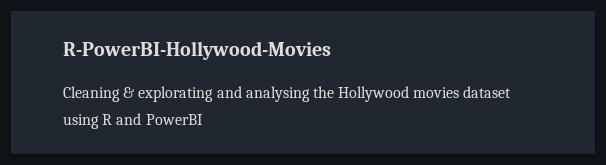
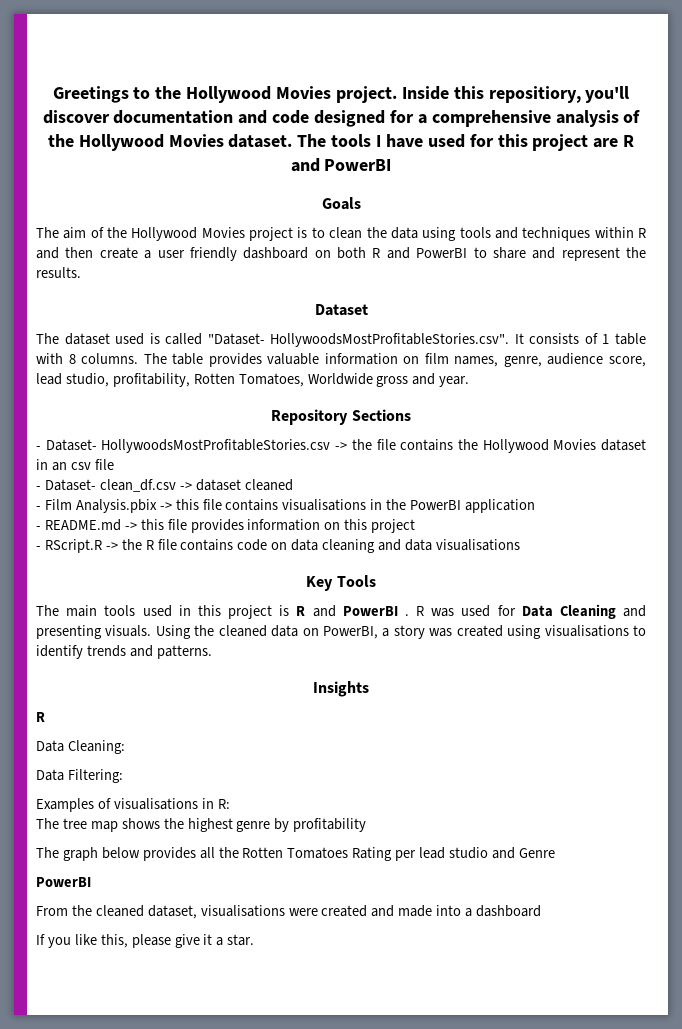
- R-PowerBI-Hollywood-Movies
- Cleaning & explorating and analysing the Hollywood movies dataset using R and PowerBI
+ Greetings to the Hollywood Movies project. Inside this repositiory, you'll discover documentation and code designed for a comprehensive analysis of the Hollywood Movies dataset. The tools I have used for this project are R and PowerBI
+ Goals
+ The aim of the Hollywood Movies project is to clean the data using tools and techniques within R and then create a user friendly dashboard on both R and PowerBI to share and represent the results.
+ Dataset
+ The dataset used is called "Dataset- HollywoodsMostProfitableStories.csv". It consists of 1 table with 8 columns. The table provides valuable information on film names, genre, audience score, lead studio, profitability, Rotten Tomatoes, Worldwide gross and year.
+ Repository Sections
+ - Dataset- HollywoodsMostProfitableStories.csv -> the file contains the Hollywood Movies dataset in an csv file
+ - Dataset- clean_df.csv -> dataset cleaned
+ - Film Analysis.pbix -> this file contains visualisations in the PowerBI application
+ - README.md -> this file provides information on this project
+ - RScript.R -> the R file contains code on data cleaning and data visualisations
+ Key Tools
+ The main tools used in this project is R and PowerBI . R was used for Data Cleaning and presenting visuals. Using the cleaned data on PowerBI, a story was created using visualisations to identify trends and patterns.
+ Insights
+ R
+ Data Cleaning:
+ Data Filtering:
+ Examples of visualisations in R:
+ The tree map shows the highest genre by profitability
+ The graph below provides all the Rotten Tomatoes Rating per lead studio and Genre
+ PowerBI
+ From the cleaned dataset, visualisations were created and made into a dashboard
+ If you like this, please give it a star.

